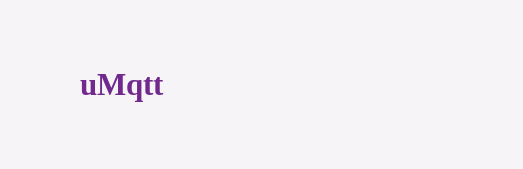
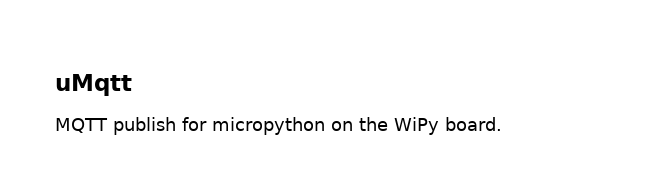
+ MQTT publish for micropython on the WiPy board.

